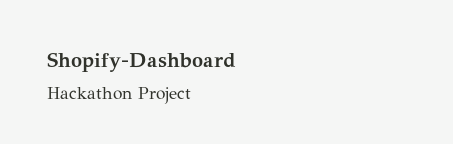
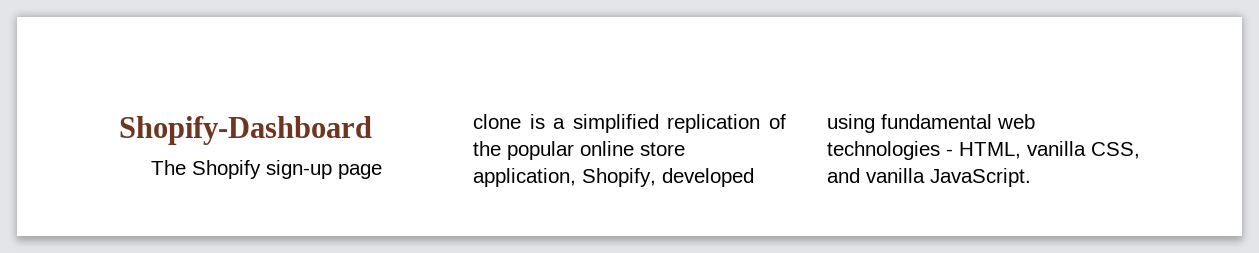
- Hackathon Project
+ The Shopify sign-up page clone is a simplified replication of the popular online store application, Shopify, developed using fundamental web technologies - HTML, vanilla CSS, and vanilla JavaScript.

